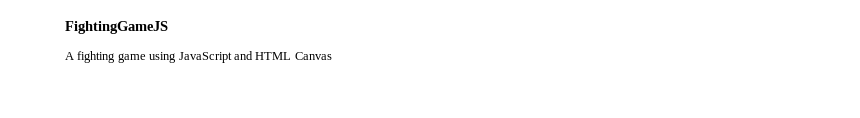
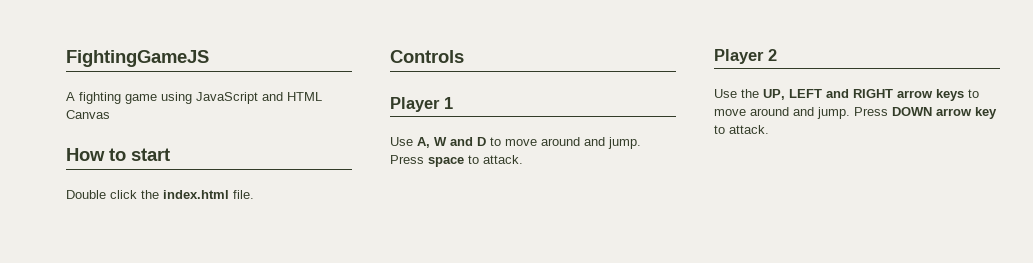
+ How to start
+ Double click the index.html file.
+ Controls
+ Player 1
+ Use A, W and D to move around and jump. Press space to attack.
+ Player 2
+ Use the UP, LEFT and RIGHT arrow keys to move around and jump. Press DOWN arrow key to attack.

